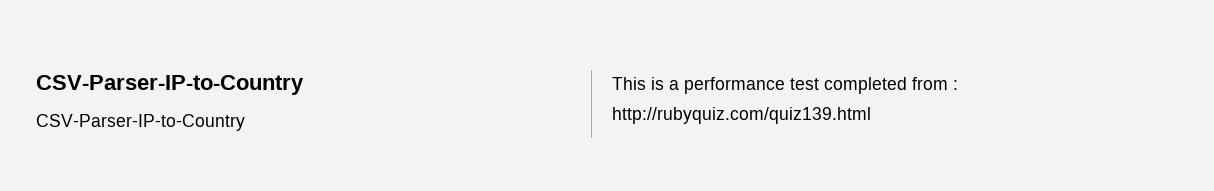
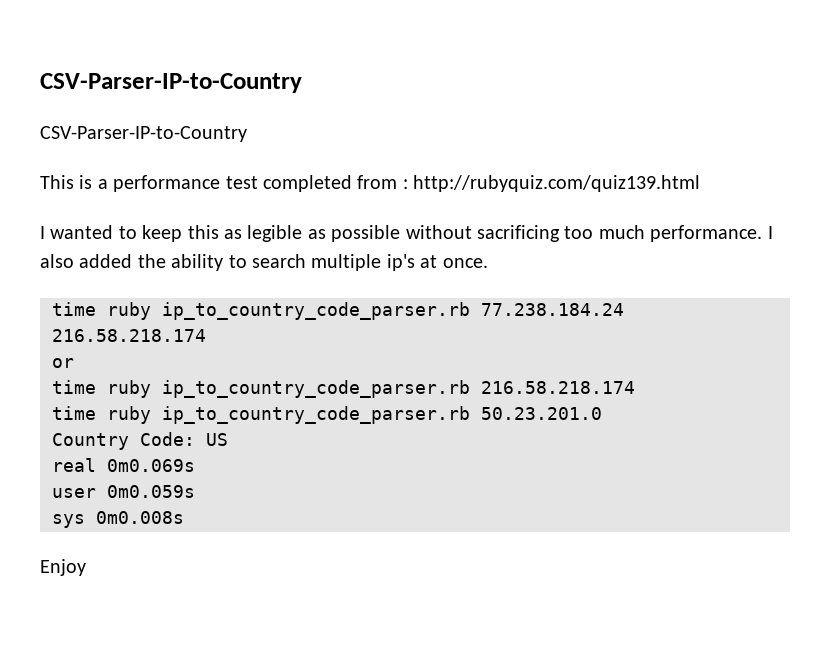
+ I wanted to keep this as legible as possible without sacrificing too much performance. I also added the ability to search multiple ip's at once.
+ time ruby ip_to_country_code_parser.rb 77.238.184.24 216.58.218.174
+ or
+ time ruby ip_to_country_code_parser.rb 216.58.218.174
+ time ruby ip_to_country_code_parser.rb 50.23.201.0
+ Country Code: US
+ real 0m0.069s
+ user 0m0.059s
+ sys 0m0.008s
+ Enjoy

